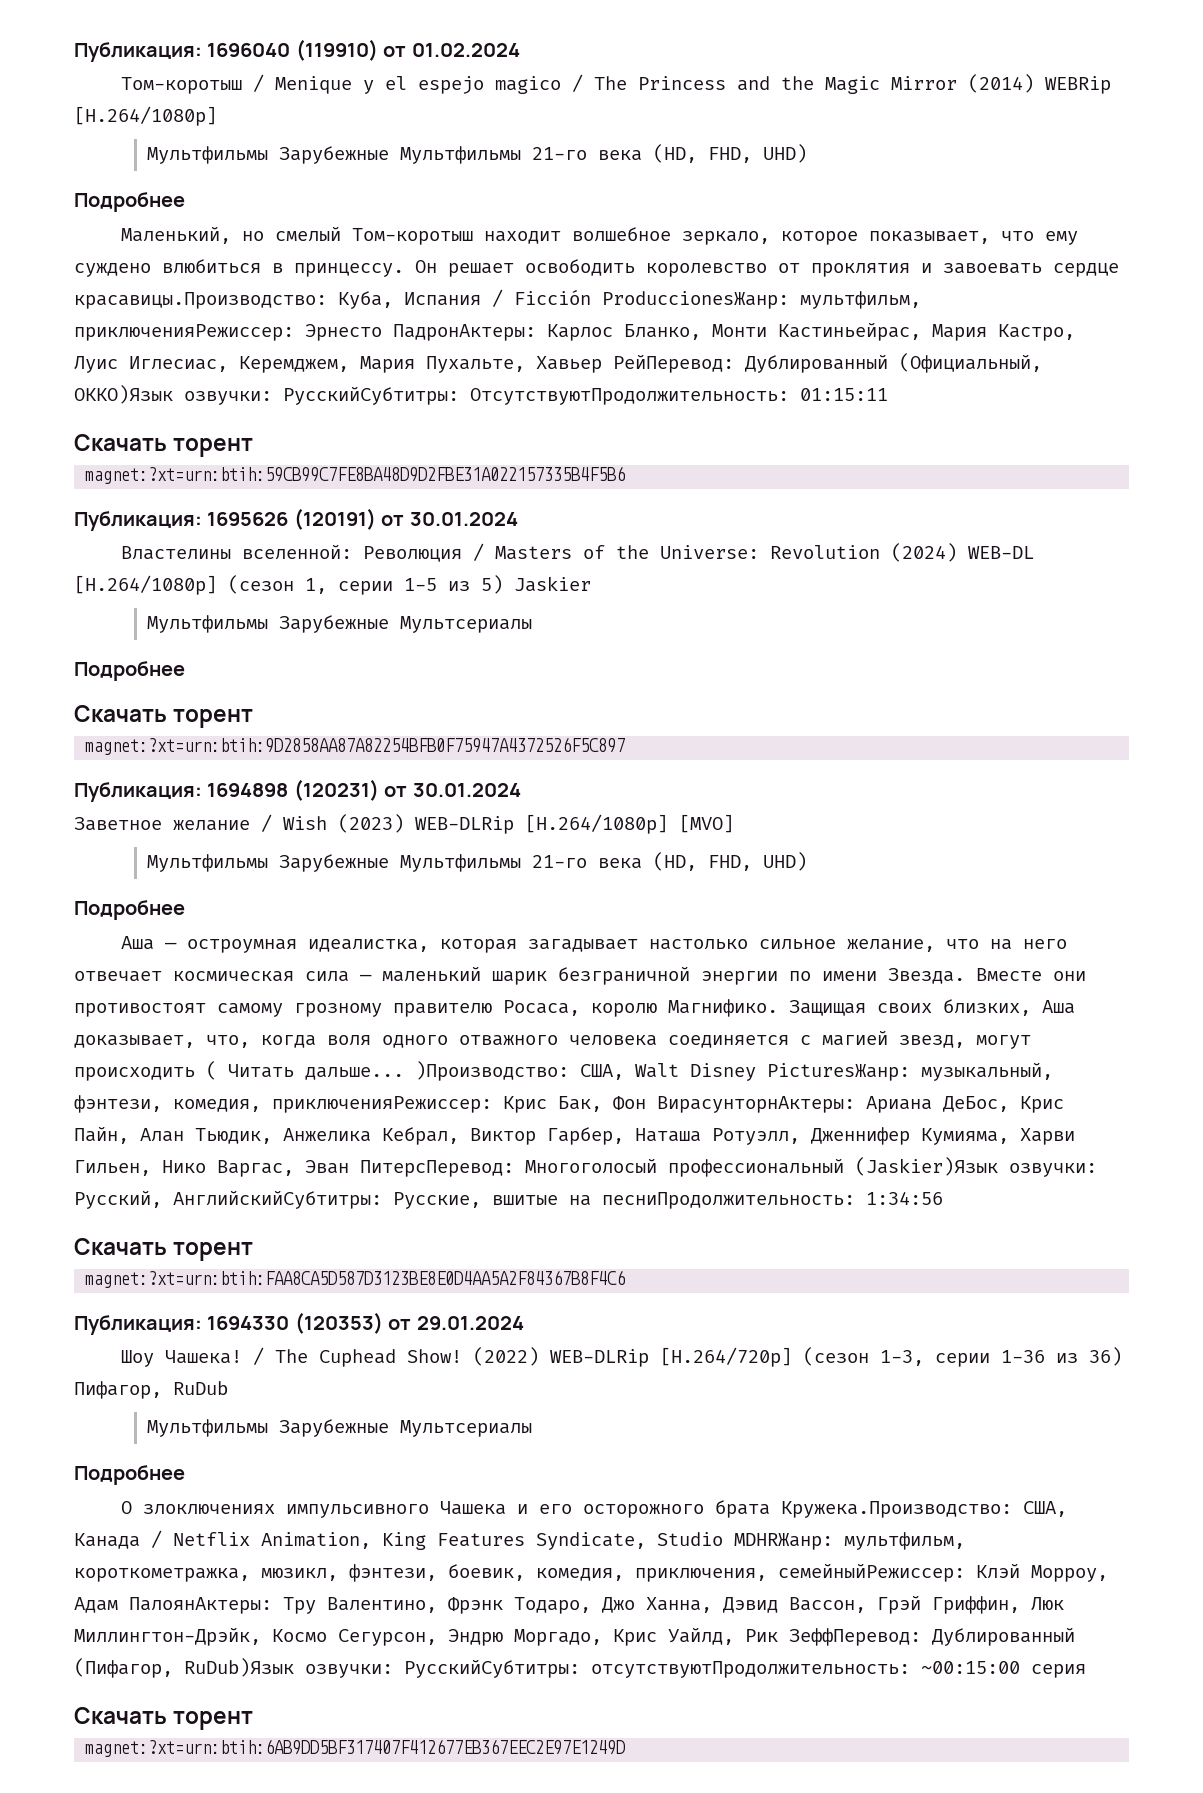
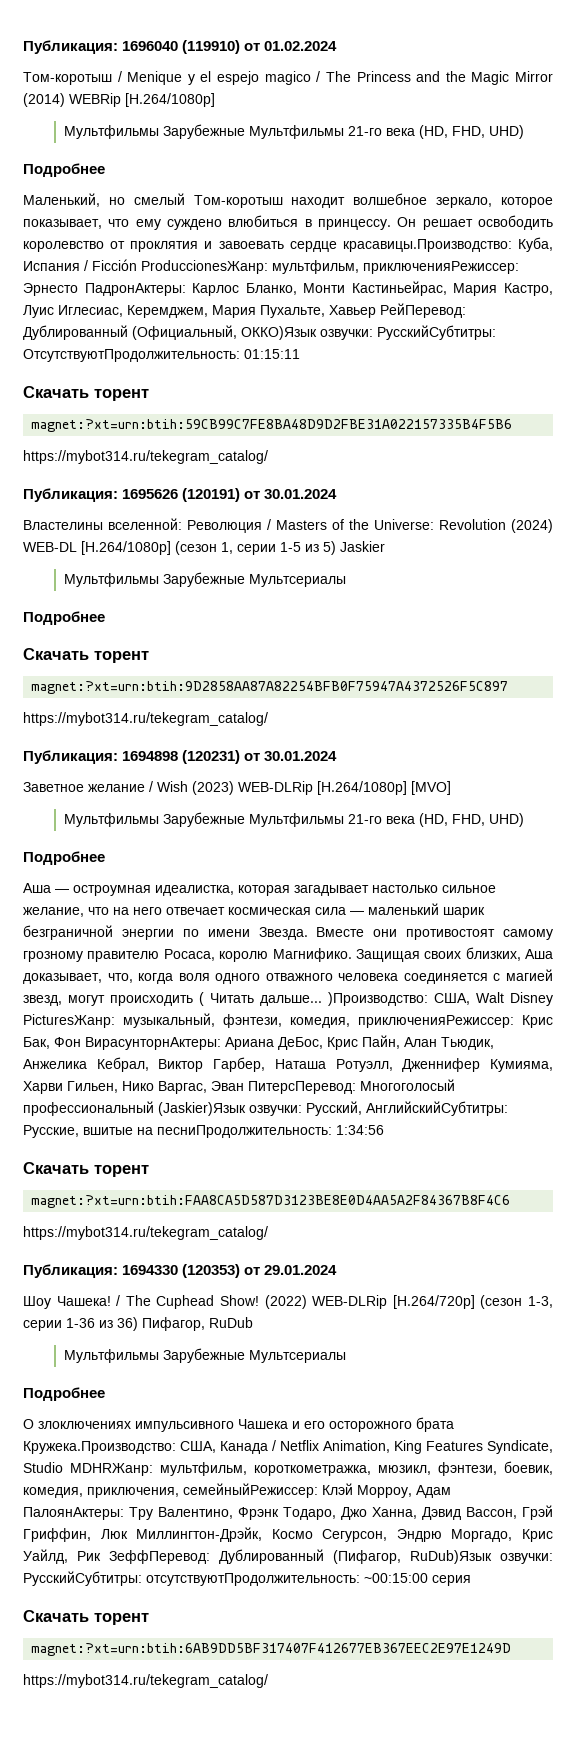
  magnet:?xt=urn:btih:59CB99C7FE8BA48D9D2FBE31A022157335B4F5B6
+ https://mybot314.ru/tekegram_catalog/
  magnet:?xt=urn:btih:9D2858AA87A82254BFB0F75947A4372526F5C897
+ https://mybot314.ru/tekegram_catalog/
  magnet:?xt=urn:btih:FAA8CA5D587D3123BE8E0D4AA5A2F84367B8F4C6
+ https://mybot314.ru/tekegram_catalog/
  magnet:?xt=urn:btih:6AB9DD5BF317407F412677EB367EEC2E97E1249D
+ https://mybot314.ru/tekegram_catalog/

